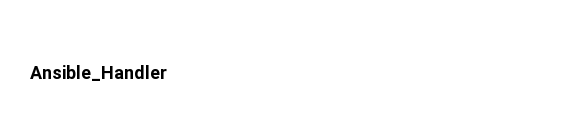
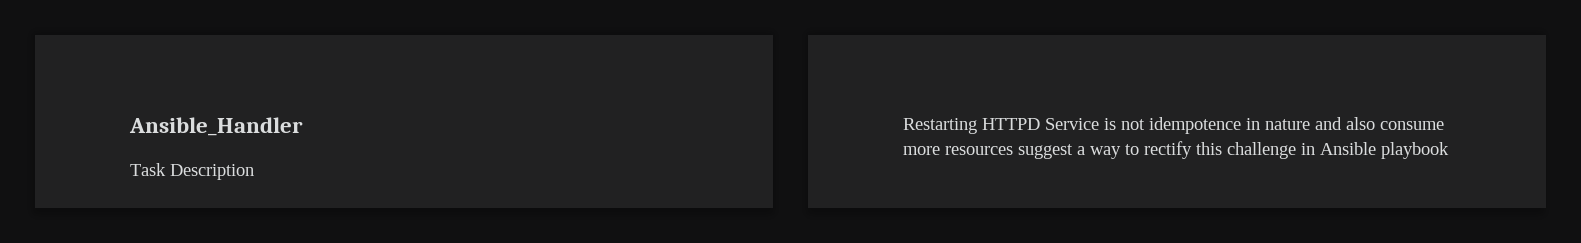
+ Task Description
+ Restarting HTTPD Service is not idempotence in nature and also consume more resources suggest a way to rectify this challenge in Ansible playbook

